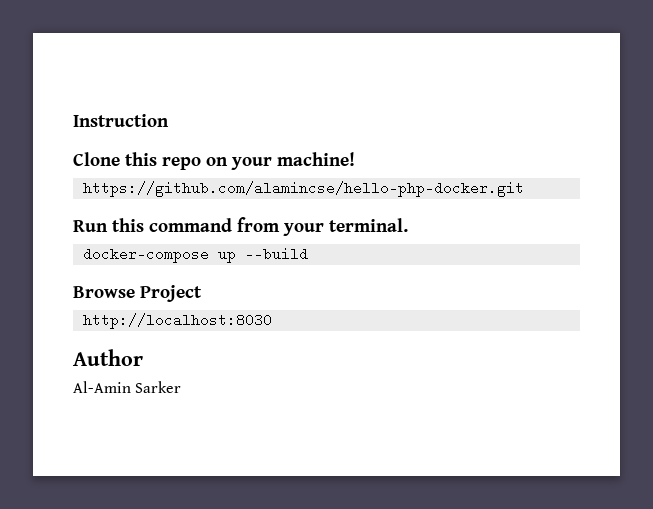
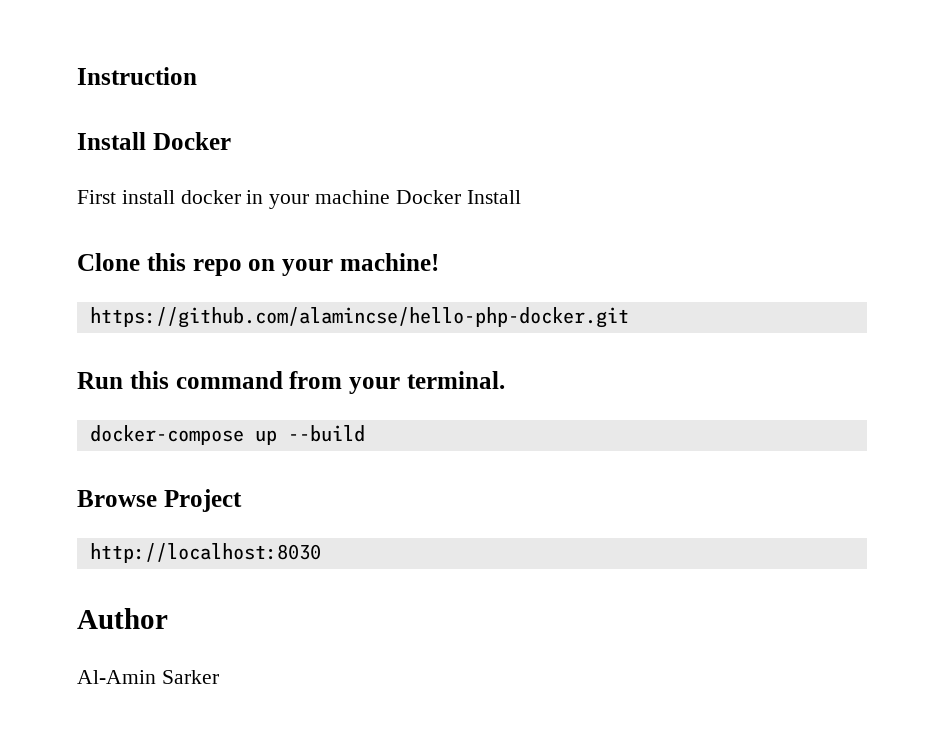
+ Install Docker
+ First install docker in your machine Docker Install

